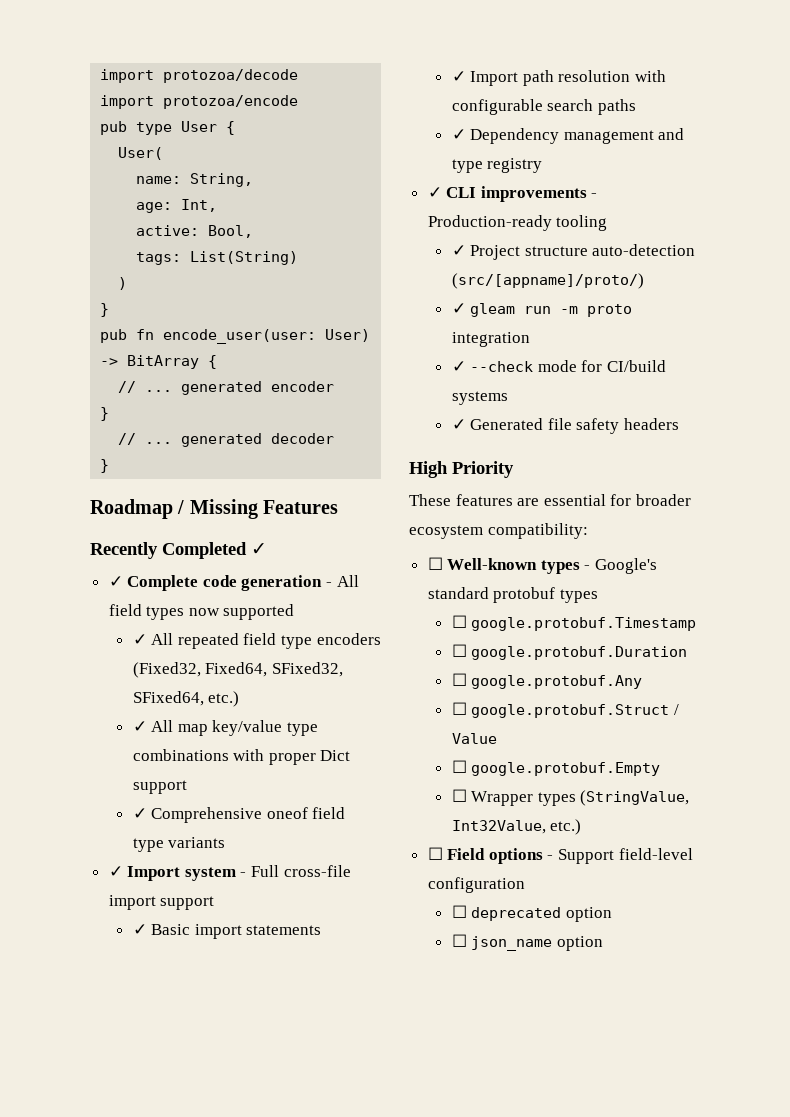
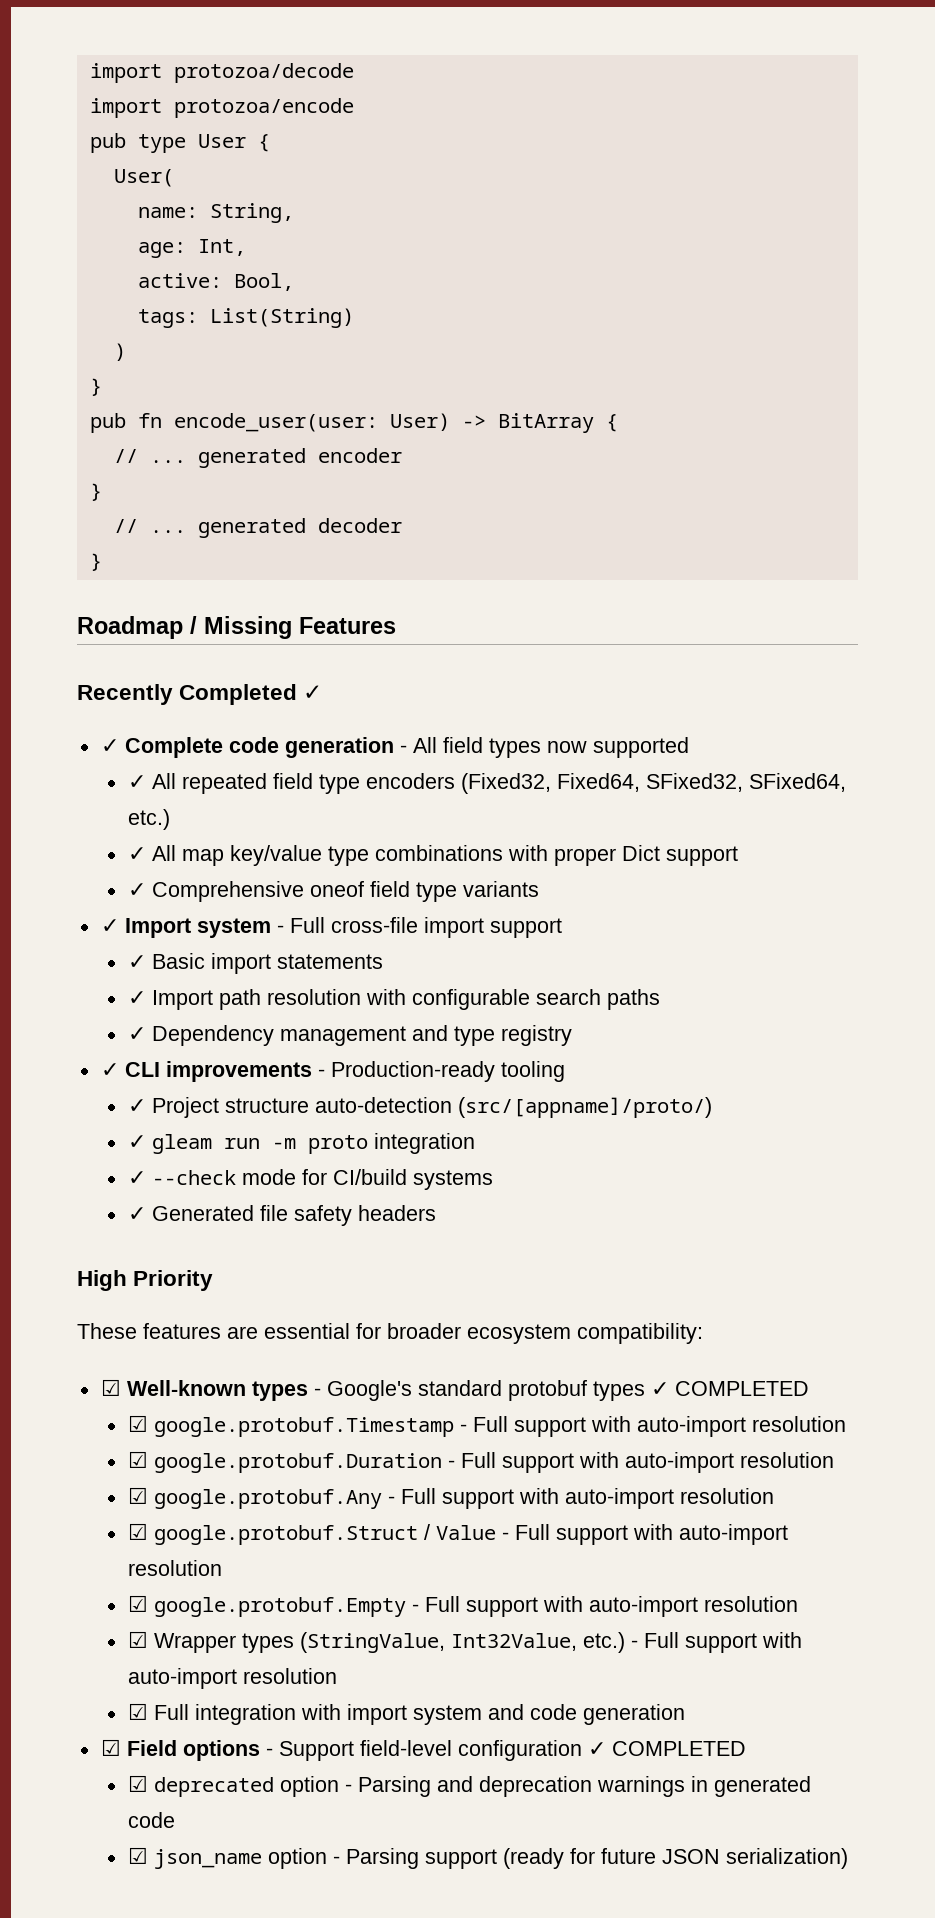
- ☐ Well-known types - Google's standard protobuf types
- ☐ google.protobuf.Timestamp
- ☐ google.protobuf.Duration
- ☐ google.protobuf.Any
- ☐ google.protobuf.Struct / Value
- ☐ google.protobuf.Empty
- ☐ Wrapper types (StringValue, Int32Value, etc.)
- ☐ Field options - Support field-level configuration
- ☐ deprecated option
- ☐ json_name option
+ ☑ Well-known types - Google's standard protobuf types ✓ COMPLETED
+ ☑ google.protobuf.Timestamp - Full support with auto-import resolution
+ ☑ google.protobuf.Duration - Full support with auto-import resolution
+ ☑ google.protobuf.Any - Full support with auto-import resolution
+ ☑ google.protobuf.Struct / Value - Full support with auto-import resolution
+ ☑ google.protobuf.Empty - Full support with auto-import resolution
+ ☑ Wrapper types (StringValue, Int32Value, etc.) - Full support with auto-import resolution
+ ☑ Full integration with import system and code generation
+ ☑ Field options - Support field-level configuration ✓ COMPLETED
+ ☑ deprecated option - Parsing and deprecation warnings in generated code
+ ☑ json_name option - Parsing support (ready for future JSON serialization)

